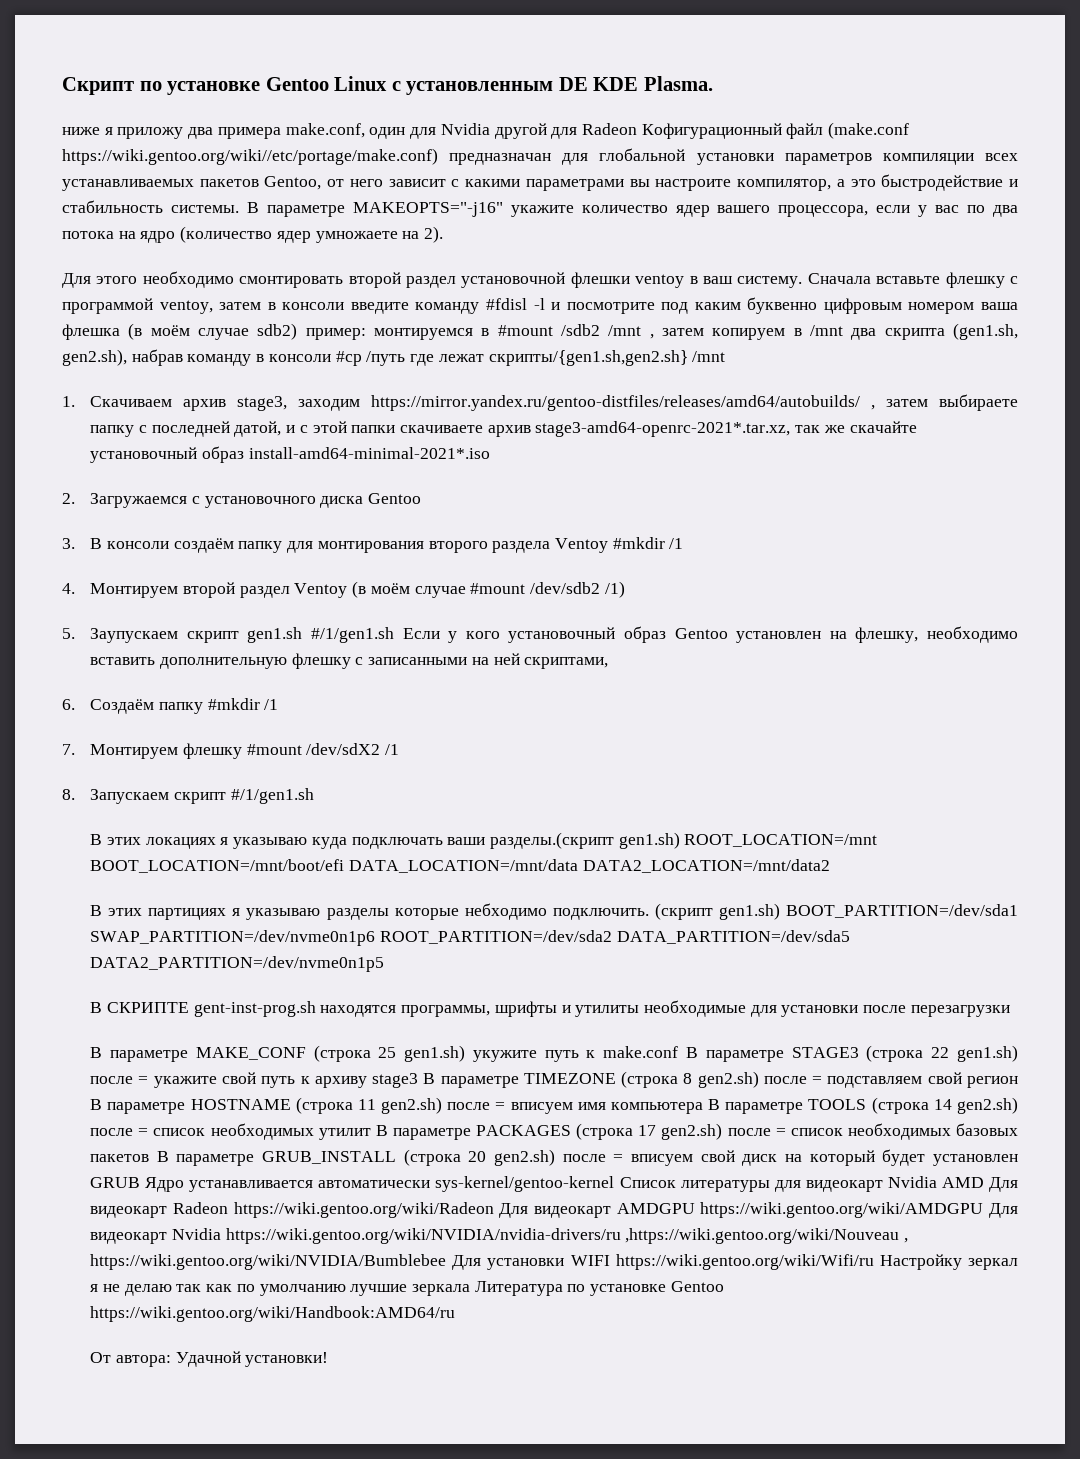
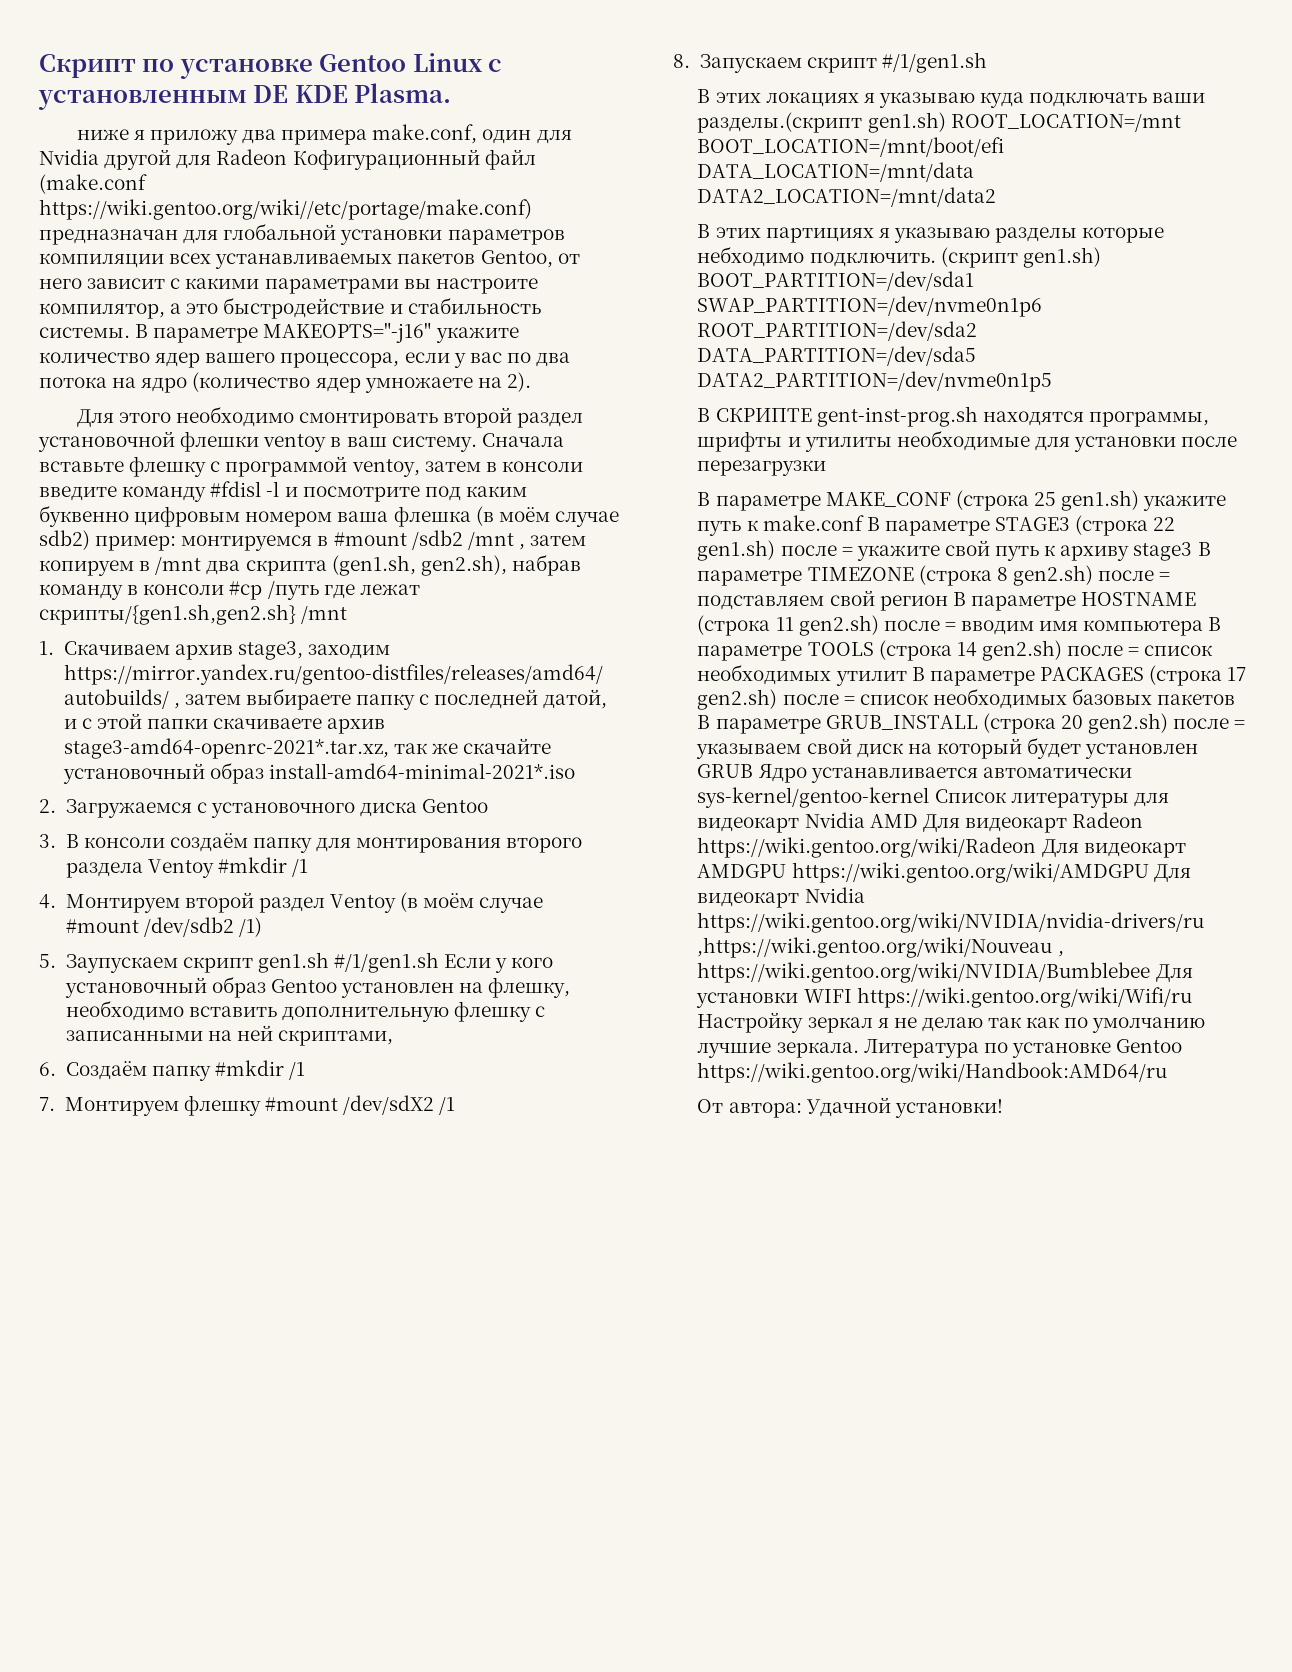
- В параметре MAKE_CONF (строка 25 gen1.sh) укужите путь к make.conf В параметре STAGE3 (строка 22 gen1.sh) после = укажите свой путь к архиву stage3 В параметре TIMEZONE (строка 8 gen2.sh) после = подставляем свой регион В параметре HOSTNAME (строка 11 gen2.sh) после = вписуем имя компьютера В параметре TOOLS (строка 14 gen2.sh) после = список необходимых утилит В параметре PACKAGES (строка 17 gen2.sh) после = список необходимых базовых пакетов В параметре GRUB_INSTALL (строка 20 gen2.sh) после = вписуем свой диск на который будет установлен GRUB Ядро устанавливается автоматически sys-kernel/gentoo-kernel Список литературы для видеокарт Nvidia AMD Для видеокарт Radeon https://wiki.gentoo.org/wiki/Radeon Для видеокарт AMDGPU https://wiki.gentoo.org/wiki/AMDGPU Для видеокарт Nvidia https://wiki.gentoo.org/wiki/NVIDIA/nvidia-drivers/ru ,https://wiki.gentoo.org/wiki/Nouveau , https://wiki.gentoo.org/wiki/NVIDIA/Bumblebee Для установки WIFI https://wiki.gentoo.org/wiki/Wifi/ru Настройку зеркал я не делаю так как по умолчанию лучшие зеркала Литература по установке Gentoo https://wiki.gentoo.org/wiki/Handbook:AMD64/ru
+ В параметре MAKE_CONF (строка 25 gen1.sh) укажите путь к make.conf В параметре STAGE3 (строка 22 gen1.sh) после = укажите свой путь к архиву stage3 В параметре TIMEZONE (строка 8 gen2.sh) после = подставляем свой регион В параметре HOSTNAME (строка 11 gen2.sh) после = вводим имя компьютера В параметре TOOLS (строка 14 gen2.sh) после = список необходимых утилит В параметре PACKAGES (строка 17 gen2.sh) после = список необходимых базовых пакетов В параметре GRUB_INSTALL (строка 20 gen2.sh) после = указываем свой диск на который будет установлен GRUB Ядро устанавливается автоматически sys-kernel/gentoo-kernel Список литературы для видеокарт Nvidia AMD Для видеокарт Radeon https://wiki.gentoo.org/wiki/Radeon Для видеокарт AMDGPU https://wiki.gentoo.org/wiki/AMDGPU Для видеокарт Nvidia https://wiki.gentoo.org/wiki/NVIDIA/nvidia-drivers/ru ,https://wiki.gentoo.org/wiki/Nouveau , https://wiki.gentoo.org/wiki/NVIDIA/Bumblebee Для установки WIFI https://wiki.gentoo.org/wiki/Wifi/ru Настройку зеркал я не делаю так как по умолчанию лучшие зеркала. Литература по установке Gentoo https://wiki.gentoo.org/wiki/Handbook:AMD64/ru

